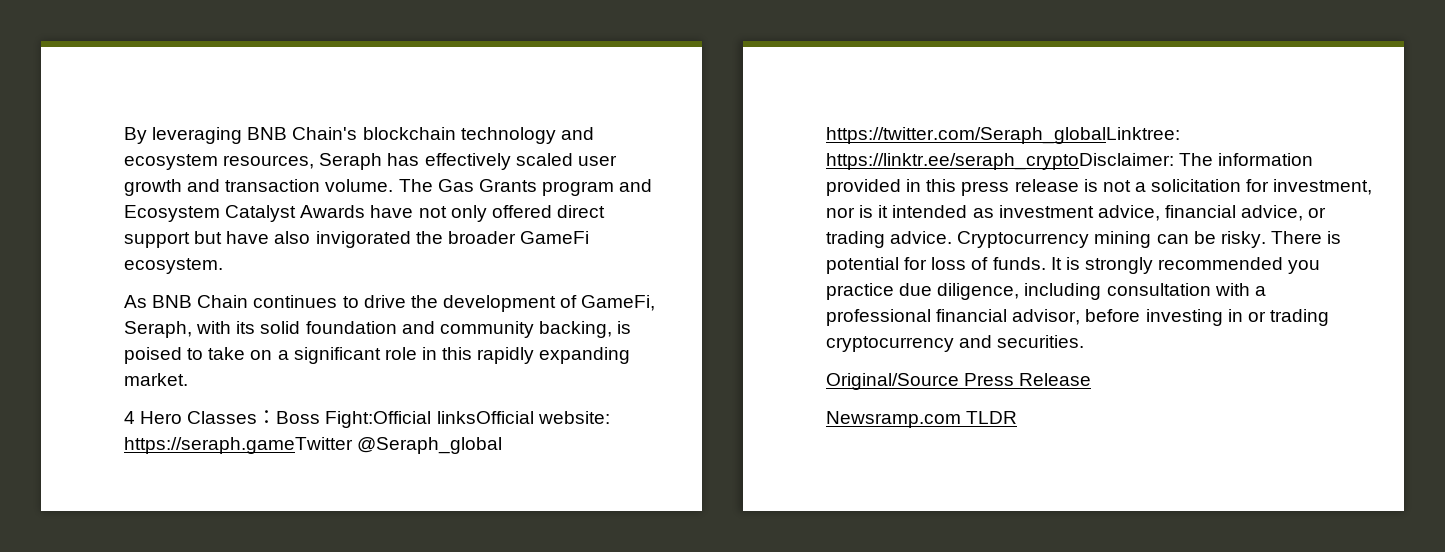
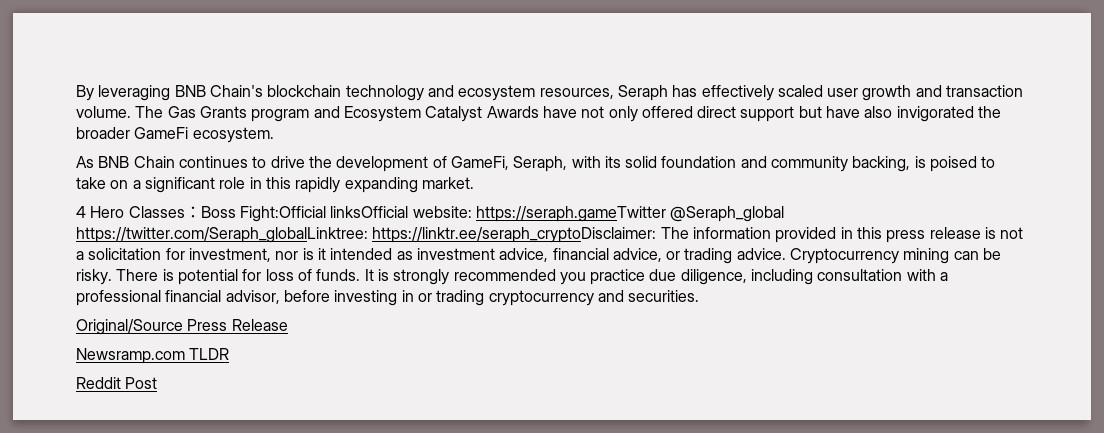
+ Reddit Post

